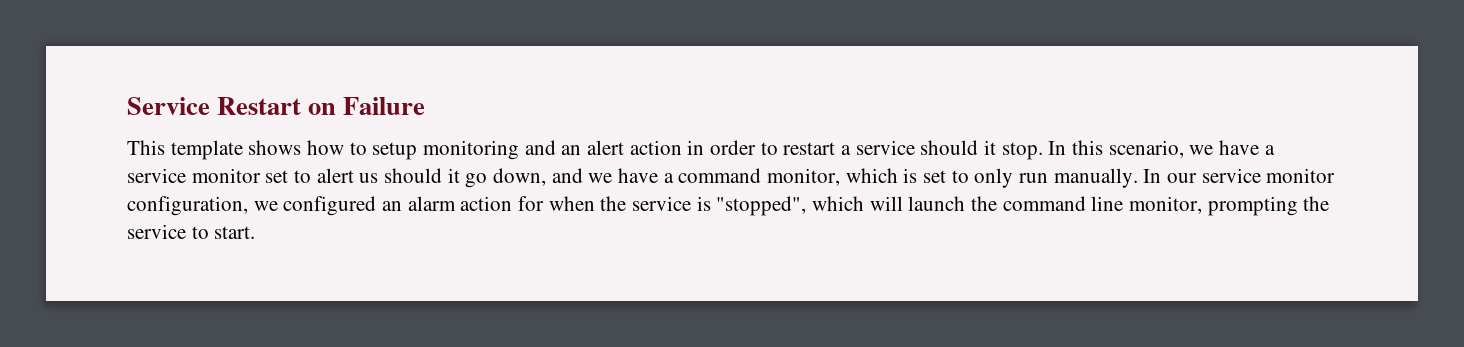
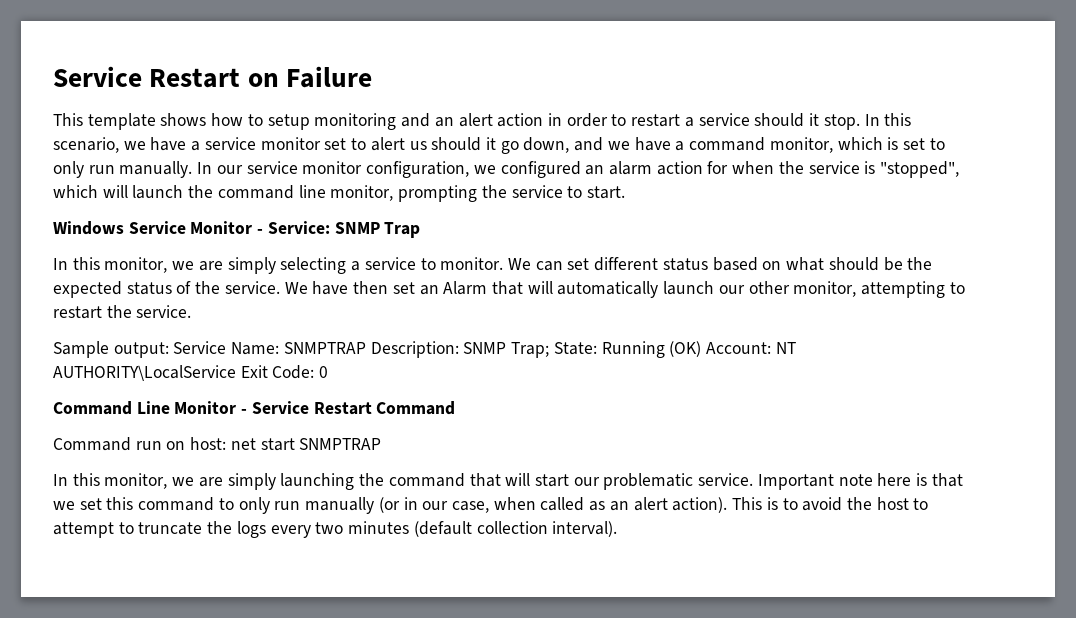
+ Windows Service Monitor - Service: SNMP Trap
+ In this monitor, we are simply selecting a service to monitor. We can set different status based on what should be the expected status of the service. We have then set an Alarm that will automatically launch our other monitor, attempting to restart the service.
+ Sample output: Service Name: SNMPTRAP Description: SNMP Trap; State: Running (OK) Account: NT AUTHORITY\LocalService Exit Code: 0
+ Command Line Monitor - Service Restart Command
+ Command run on host: net start SNMPTRAP
+ In this monitor, we are simply launching the command that will start our problematic service. Important note here is that we set this command to only run manually (or in our case, when called as an alert action). This is to avoid the host to attempt to truncate the logs every two minutes (default collection interval).

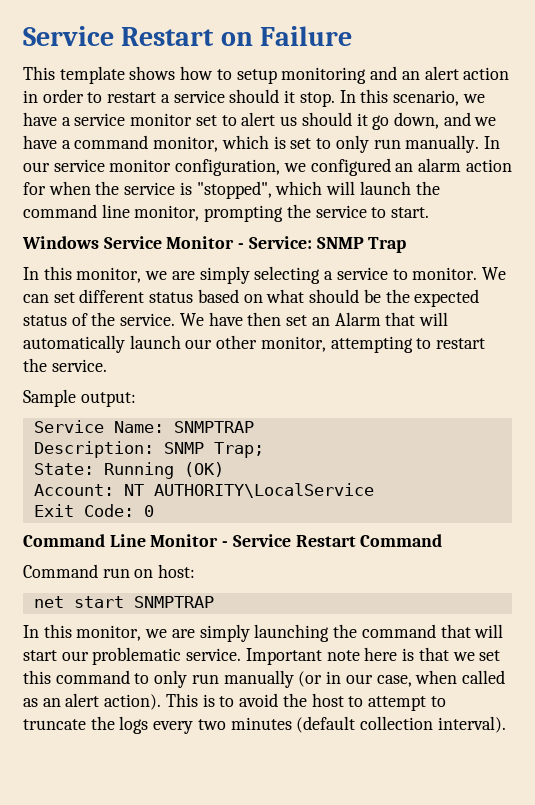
- Sample output: Service Name: SNMPTRAP Description: SNMP Trap; State: Running (OK) Account: NT AUTHORITY\LocalService Exit Code: 0
+ Sample output:
+ Service Name: SNMPTRAP
+ Description: SNMP Trap;
+ State: Running (OK)
+ Account: NT AUTHORITY\LocalService
+ Exit Code: 0
- Command run on host: net start SNMPTRAP
+ Command run on host:
+ net start SNMPTRAP

